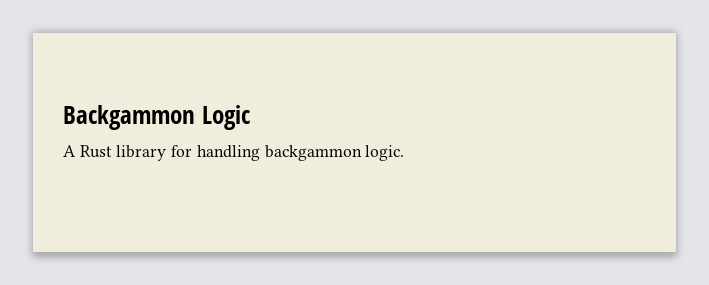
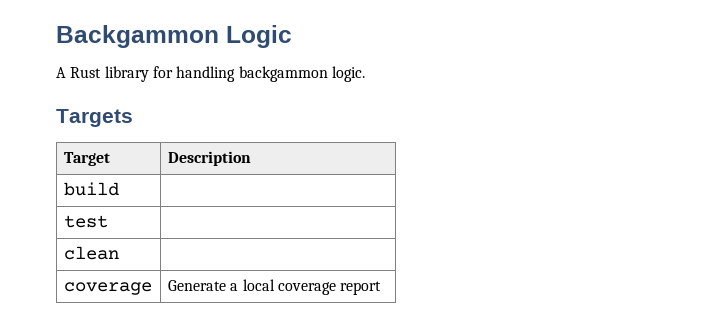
+ Targets
+ Target | Description
+ build |
+ test |
+ clean |
+ coverage | Generate a local coverage report

